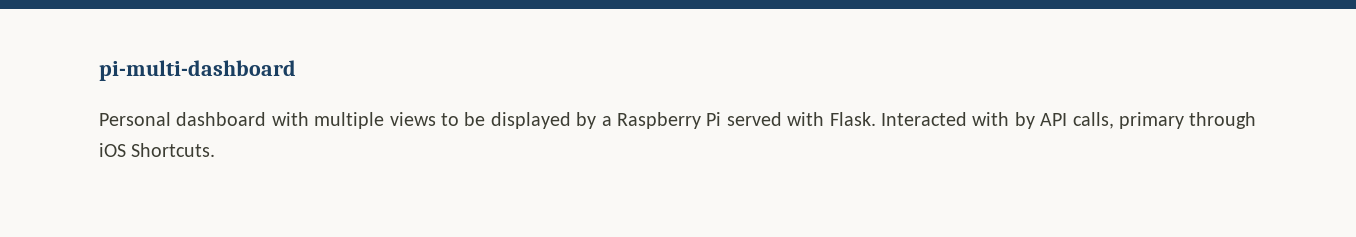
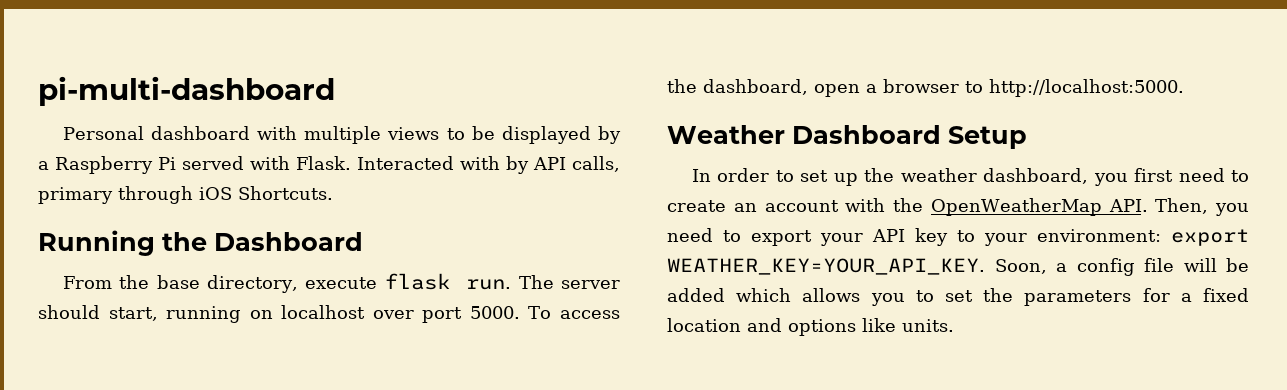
+ Running the Dashboard
+ From the base directory, execute flask run. The server should start, running on localhost over port 5000. To access the dashboard, open a browser to http://localhost:5000.
+ Weather Dashboard Setup
+ In order to set up the weather dashboard, you first need to create an account with the OpenWeatherMap API. Then, you need to export your API key to your environment: export WEATHER_KEY=YOUR_API_KEY. Soon, a config file will be added which allows you to set the parameters for a fixed location and options like units.

